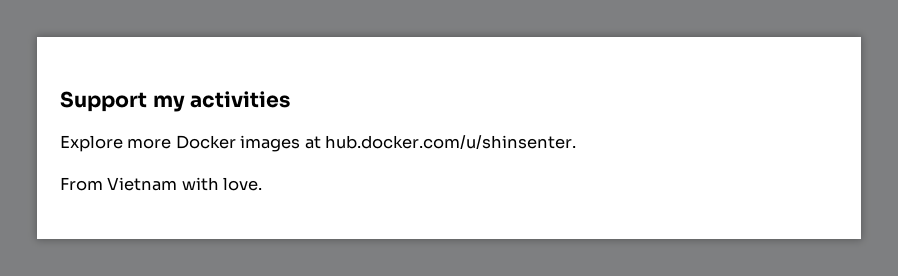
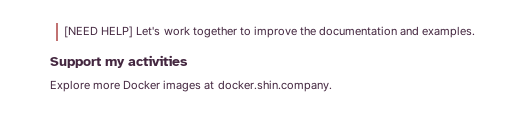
+ [NEED HELP] Let's work together to improve the documentation and examples.
- Explore more Docker images at hub.docker.com/u/shinsenter.
- From Vietnam with love.
+ Explore more Docker images at docker.shin.company.

